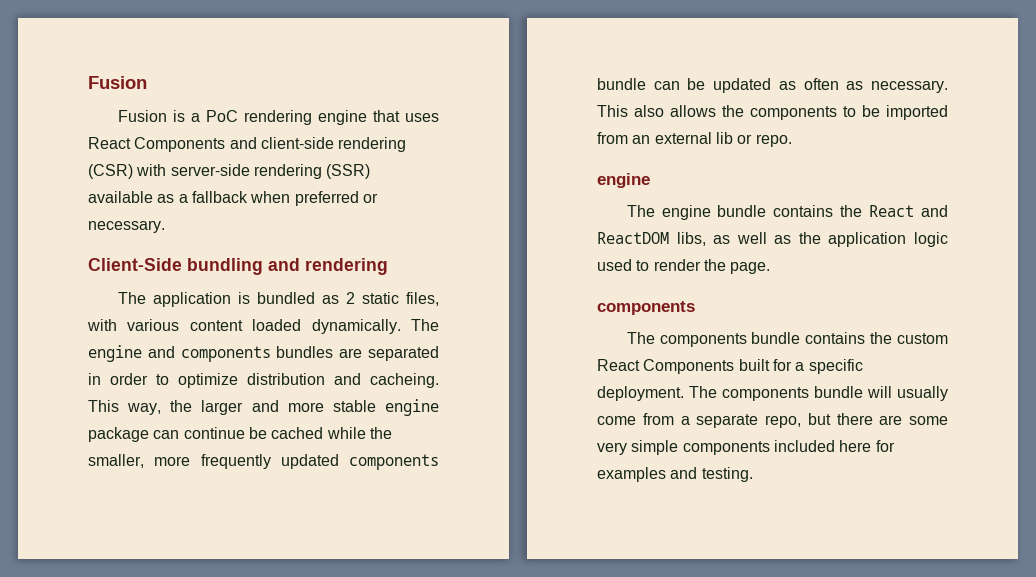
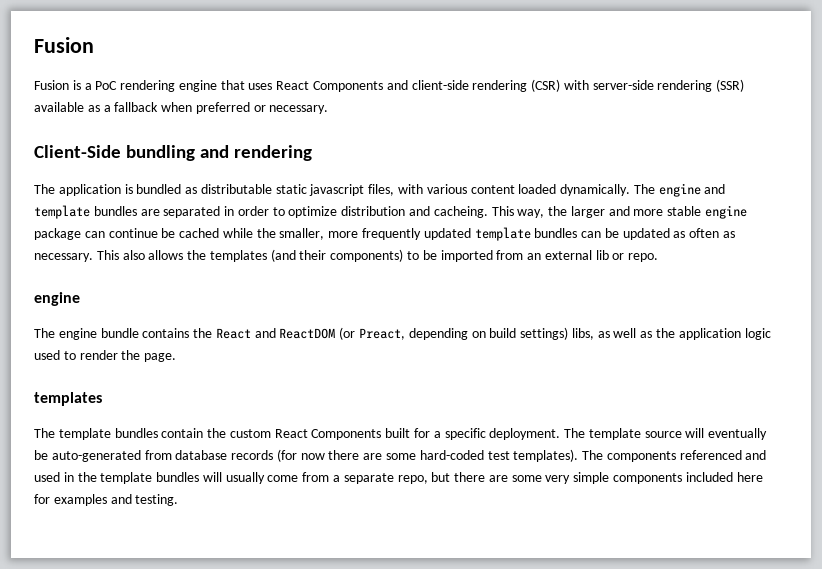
- The application is bundled as 2 static files, with various content loaded dynamically.
+ The application is bundled as distributable static javascript files, with various content loaded dynamically.
- The engine and components bundles are separated in order to optimize distribution and cacheing.
+ The engine and template bundles are separated in order to optimize distribution and cacheing.
- This way, the larger and more stable engine package can continue be cached while the smaller, more frequently updated components bundle can be updated as often as necessary.
+ This way, the larger and more stable engine package can continue be cached while the smaller, more frequently updated template bundles can be updated as often as necessary.
- This also allows the components to be imported from an external lib or repo.
+ This also allows the templates (and their components) to be imported from an external lib or repo.
- The engine bundle contains the React and ReactDOM libs, as well as the application logic used to render the page.
- components
- The components bundle contains the custom React Components built for a specific deployment.
+ The engine bundle contains the React and ReactDOM (or Preact, depending on build settings) libs, as well as the application logic used to render the page.
+ templates
+ The template bundles contain the custom React Components built for a specific deployment.
- The components bundle will usually come from a separate repo, but there are some very simple components included here for examples and testing.
+ The template source will eventually be auto-generated from database records (for now there are some hard-coded test templates). The components referenced and used in the template bundles will usually come from a separate repo, but there are some very simple components included here for examples and testing.

